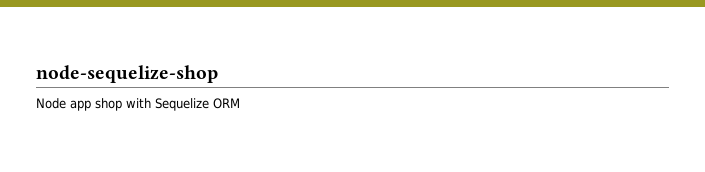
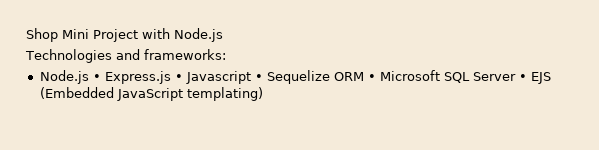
- node-sequelize-shop
- Node app shop with Sequelize ORM
+ Shop Mini Project with Node.js
+ Technologies and frameworks:
+ Node.js • Express.js • Javascript • Sequelize ORM • Microsoft SQL Server • EJS (Embedded JavaScript templating)

